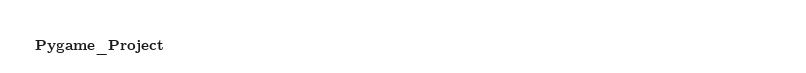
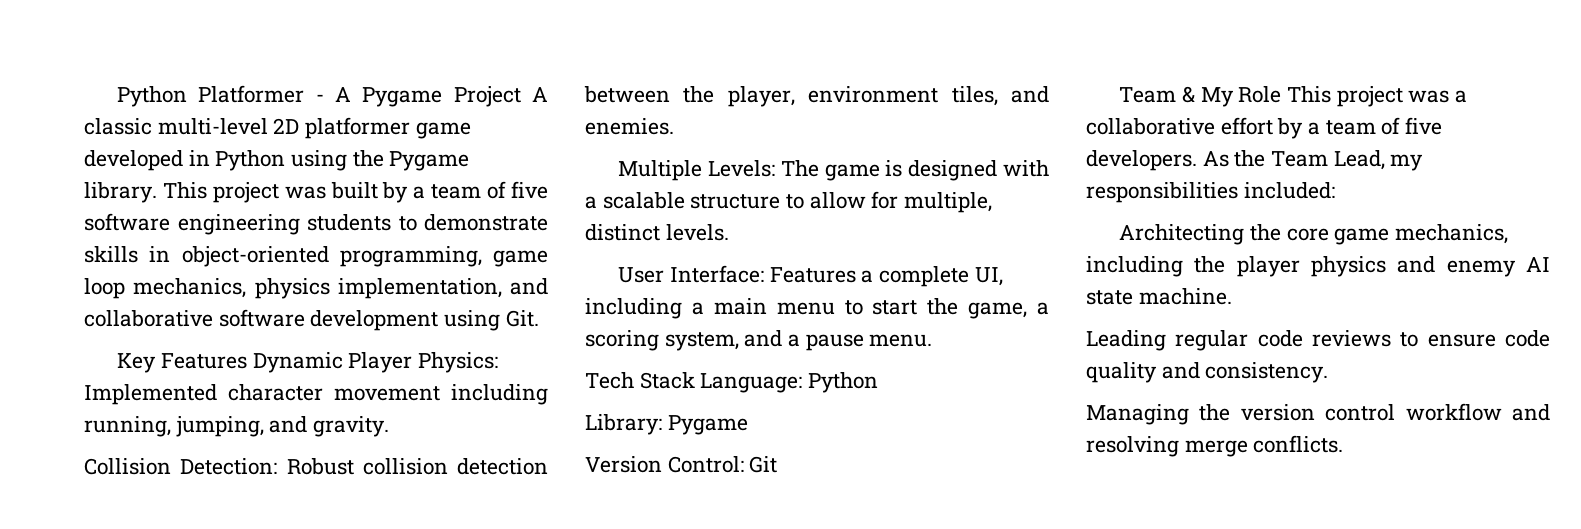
- Pygame_Project
+ Python Platformer - A Pygame Project A classic multi-level 2D platformer game developed in Python using the Pygame library. This project was built by a team of five software engineering students to demonstrate skills in object-oriented programming, game loop mechanics, physics implementation, and collaborative software development using Git.
+ Key Features Dynamic Player Physics: Implemented character movement including running, jumping, and gravity.
+ Collision Detection: Robust collision detection between the player, environment tiles, and enemies.
+ Multiple Levels: The game is designed with a scalable structure to allow for multiple, distinct levels.
+ User Interface: Features a complete UI, including a main menu to start the game, a scoring system, and a pause menu.
+ Tech Stack Language: Python
+ Library: Pygame
+ Version Control: Git
+ Team & My Role This project was a collaborative effort by a team of five developers. As the Team Lead, my responsibilities included:
+ Architecting the core game mechanics, including the player physics and enemy AI state machine.
+ Leading regular code reviews to ensure code quality and consistency.
+ Managing the version control workflow and resolving merge conflicts.

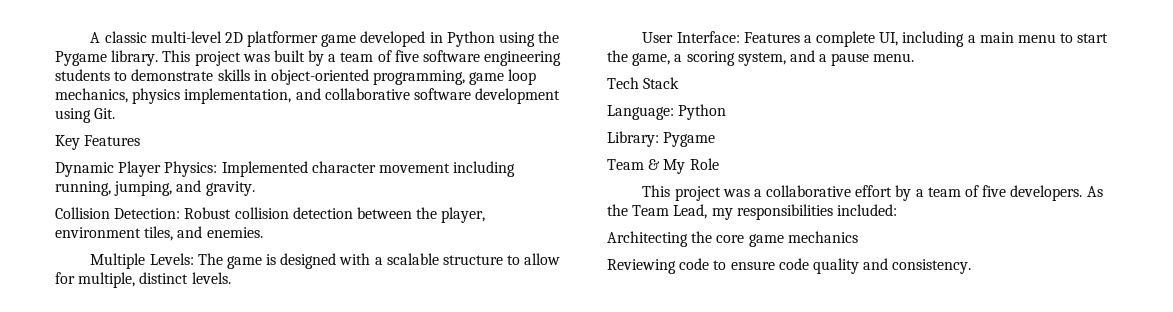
- Python Platformer - A Pygame Project A classic multi-level 2D platformer game developed in Python using the Pygame library.
+ A classic multi-level 2D platformer game developed in Python using the Pygame library.
- Key Features Dynamic Player Physics: Implemented character movement including running, jumping, and gravity.
+ Key Features
+ Dynamic Player Physics: Implemented character movement including running, jumping, and gravity.
- Tech Stack Language: Python
+ Tech Stack
+ Language: Python
- Version Control: Git
- Team & My Role This project was a collaborative effort by a team of five developers.
+ Team & My Role
+ This project was a collaborative effort by a team of five developers.
- Architecting the core game mechanics, including the player physics and enemy AI state machine.
- Leading regular code reviews to ensure code quality and consistency.
+ Architecting the core game mechanics
+ Reviewing code to ensure code quality and consistency.
- Managing the version control workflow and resolving merge conflicts.

